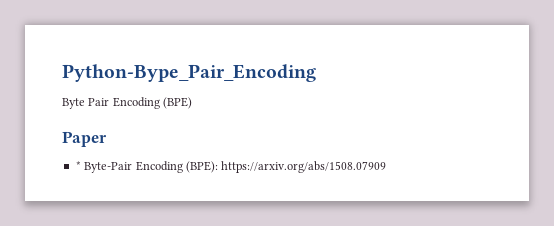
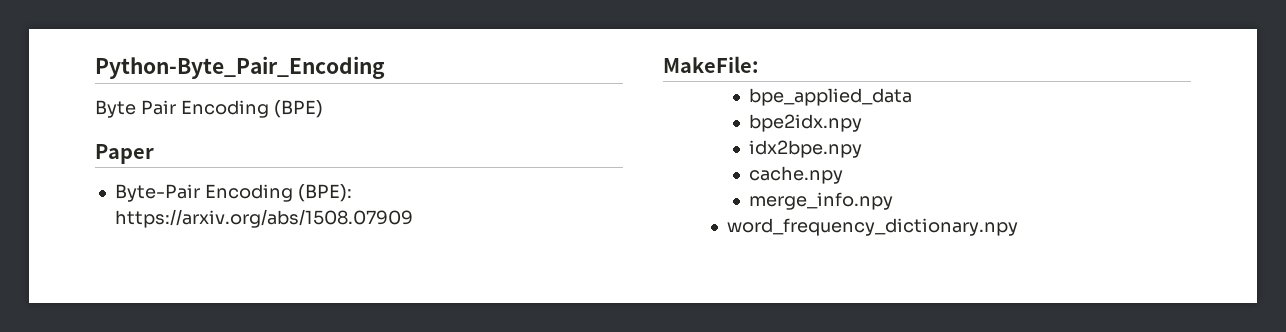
- Python-Bype_Pair_Encoding
+ Python-Byte_Pair_Encoding
- * Byte-Pair Encoding (BPE): https://arxiv.org/abs/1508.07909
+ Byte-Pair Encoding (BPE): https://arxiv.org/abs/1508.07909
+ MakeFile:
+ bpe_applied_data
+ bpe2idx.npy
+ idx2bpe.npy
+ cache.npy
+ merge_info.npy
+ word_frequency_dictionary.npy

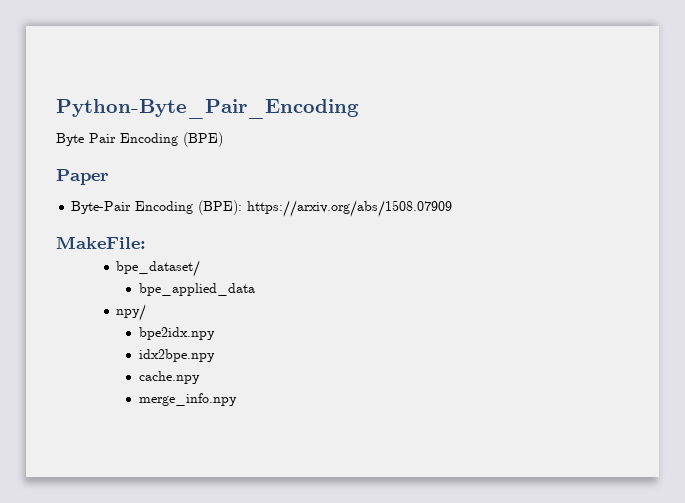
+ bpe_dataset/
+ npy/
- word_frequency_dictionary.npy

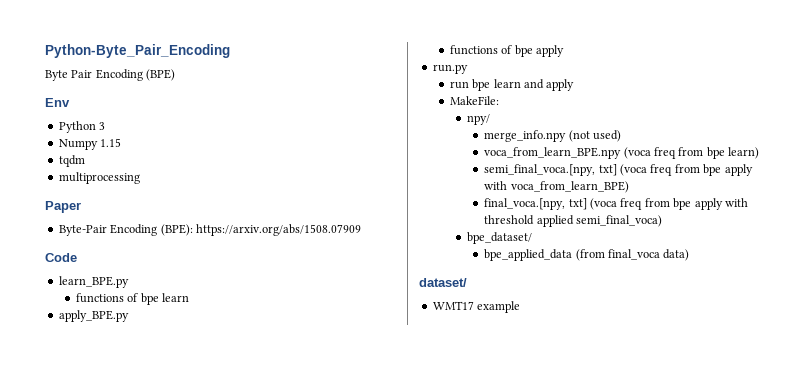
+ Env
+ Python 3
+ Numpy 1.15
+ tqdm
+ multiprocessing
+ Code
+ learn_BPE.py
+ functions of bpe learn
+ apply_BPE.py
+ functions of bpe apply
+ run.py
+ run bpe learn and apply
  MakeFile:
+ npy/
+ merge_info.npy (not used)
+ voca_from_learn_BPE.npy (voca freq from bpe learn)
+ semi_final_voca.[npy, txt] (voca freq from bpe apply with voca_from_learn_BPE)
+ final_voca.[npy, txt] (voca freq from bpe apply with threshold applied semi_final_voca)
  bpe_dataset/
- bpe_applied_data
- npy/
- bpe2idx.npy
- idx2bpe.npy
- cache.npy
- merge_info.npy
+ bpe_applied_data (from final_voca data)
+ dataset/
+ WMT17 example

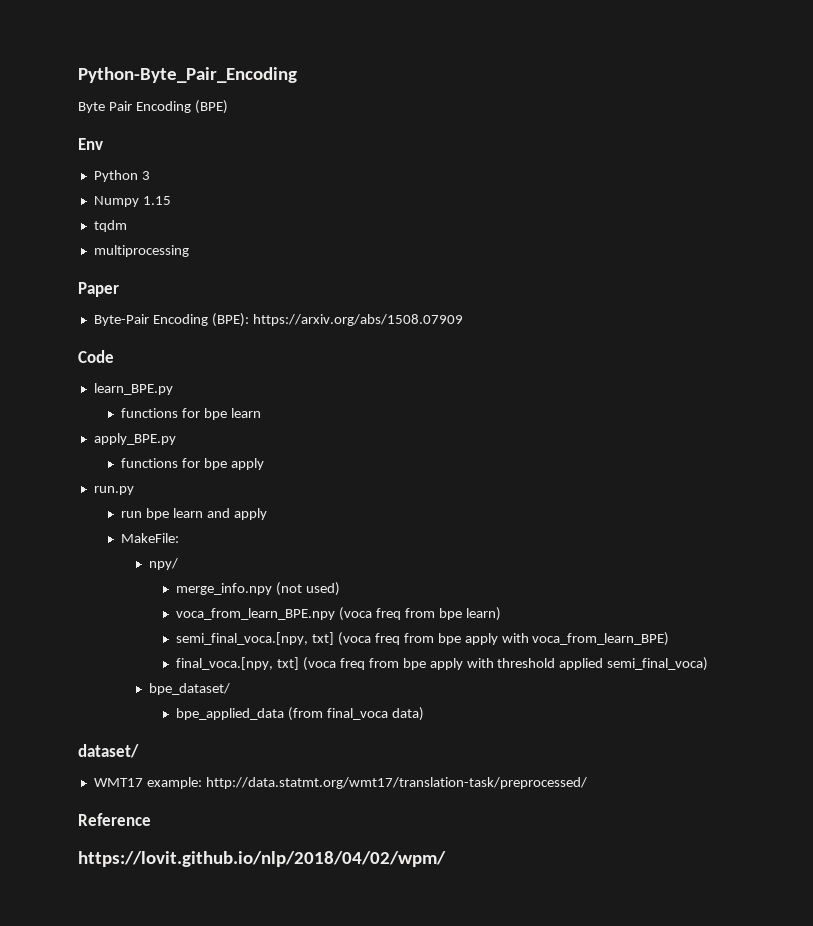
- functions of bpe learn
+ functions for bpe learn
- functions of bpe apply
+ functions for bpe apply
- WMT17 example
+ WMT17 example: http://data.statmt.org/wmt17/translation-task/preprocessed/
+ Reference
+ https://lovit.github.io/nlp/2018/04/02/wpm/

